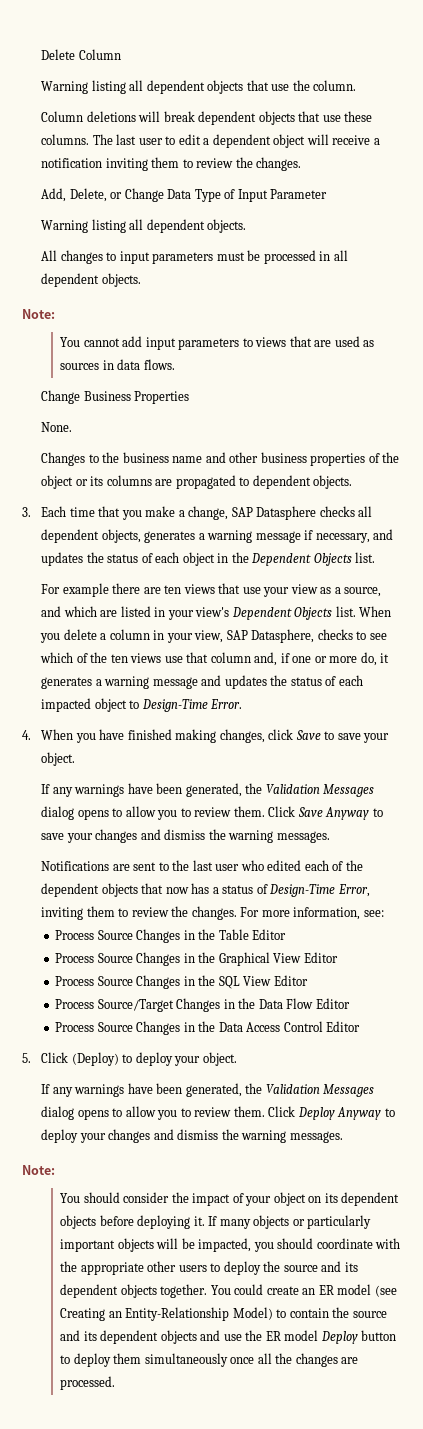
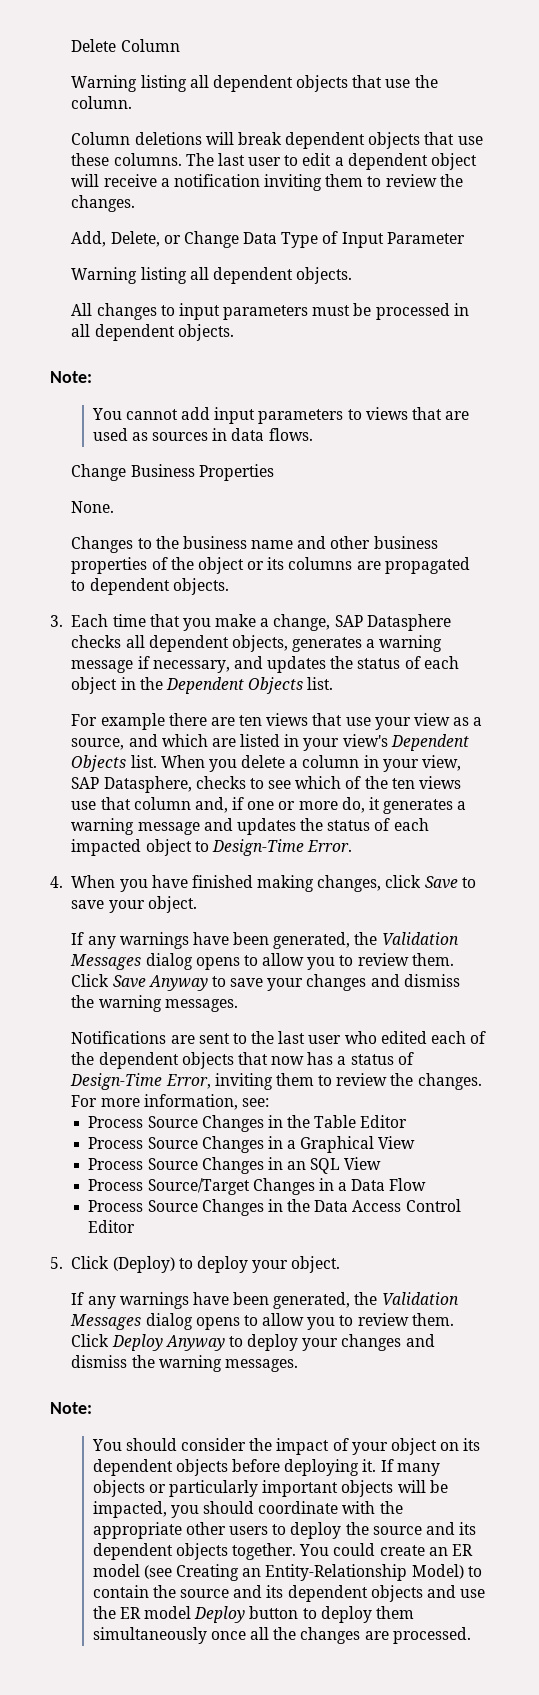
- Process Source Changes in the Graphical View Editor
- Process Source Changes in the SQL View Editor
+ Process Source Changes in a Graphical View
+ Process Source Changes in an SQL View
- Process Source/Target Changes in the Data Flow Editor
+ Process Source/Target Changes in a Data Flow

